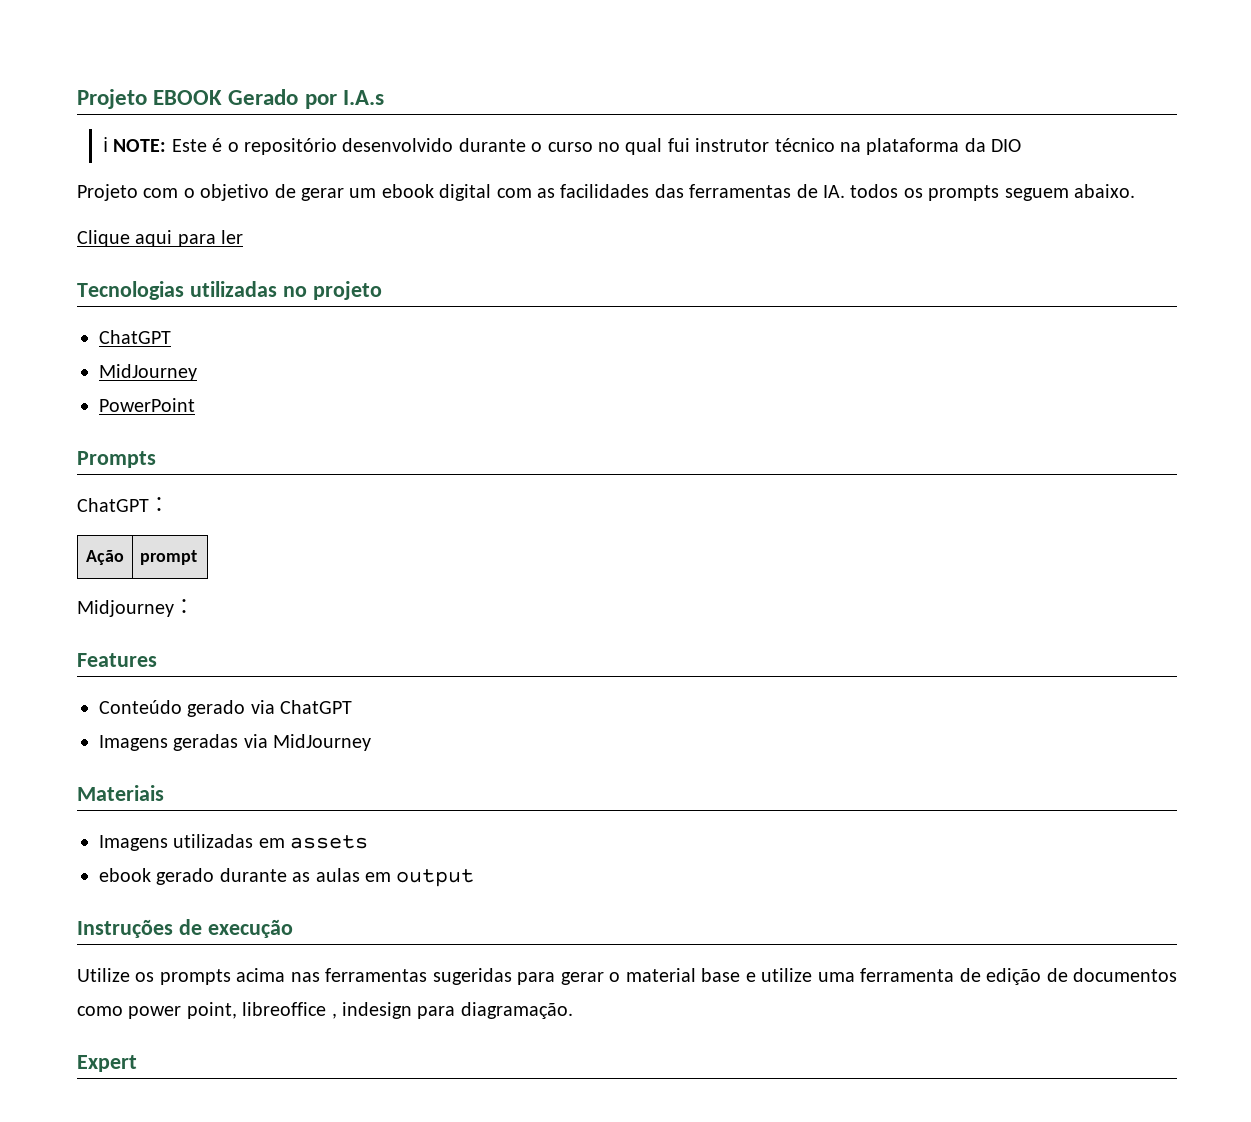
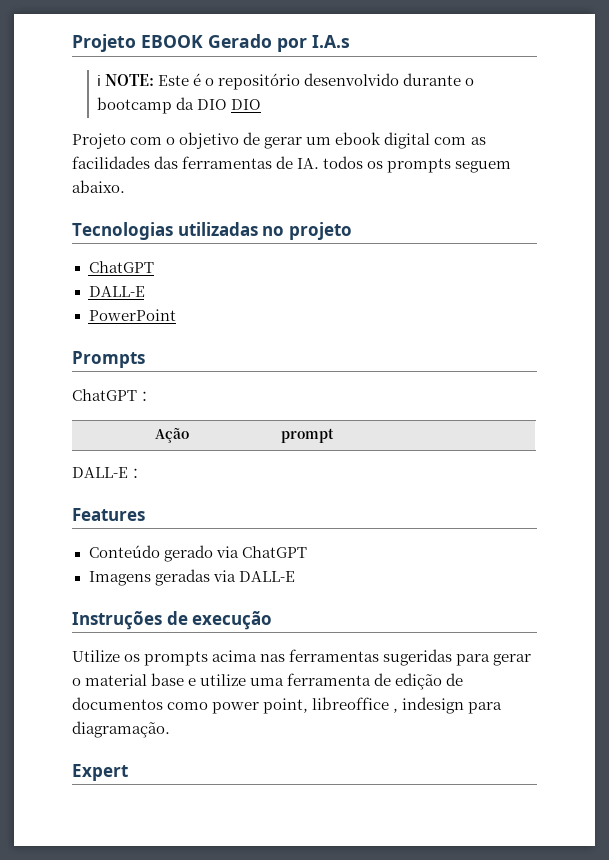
- ℹ NOTE: Este é o repositório desenvolvido durante o curso no qual fui instrutor técnico na plataforma da DIO
+ ℹ NOTE: Este é o repositório desenvolvido durante o bootcamp da DIO DIO
- Clique aqui para ler
  Tecnologias utilizadas no projeto
  ChatGPT
- MidJourney
+ DALL-E
- Midjourney：
+ DALL-E：
- Imagens geradas via MidJourney
- Materiais
- Imagens utilizadas em assets
- ebook gerado durante as aulas em output
+ Imagens geradas via DALL-E

